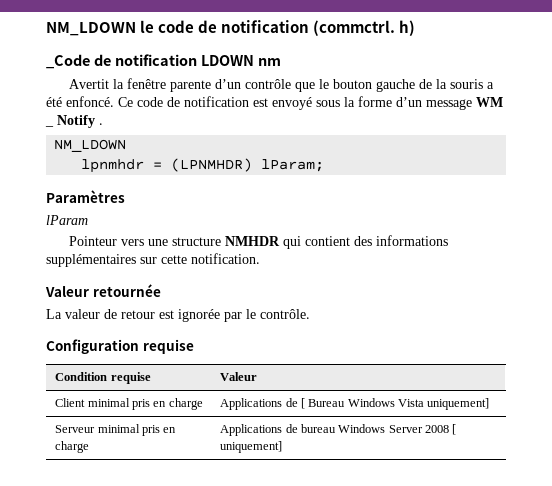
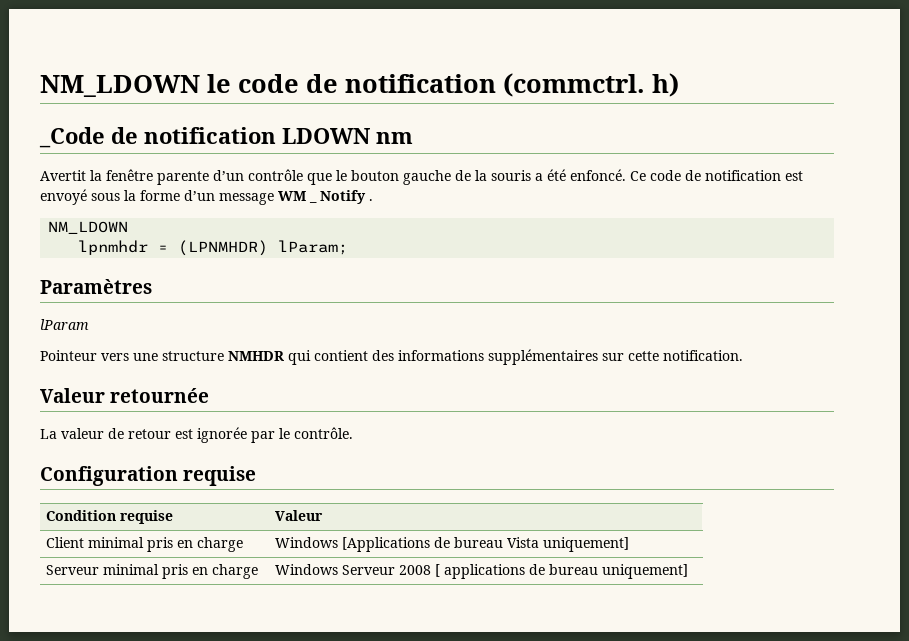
- Client minimal pris en charge | Applications de [ Bureau Windows Vista uniquement]
+ Client minimal pris en charge | Windows [Applications de bureau Vista uniquement]
- Serveur minimal pris en charge | Applications de bureau Windows Server 2008 [ uniquement]
+ Serveur minimal pris en charge | Windows Serveur 2008 [ applications de bureau uniquement]

